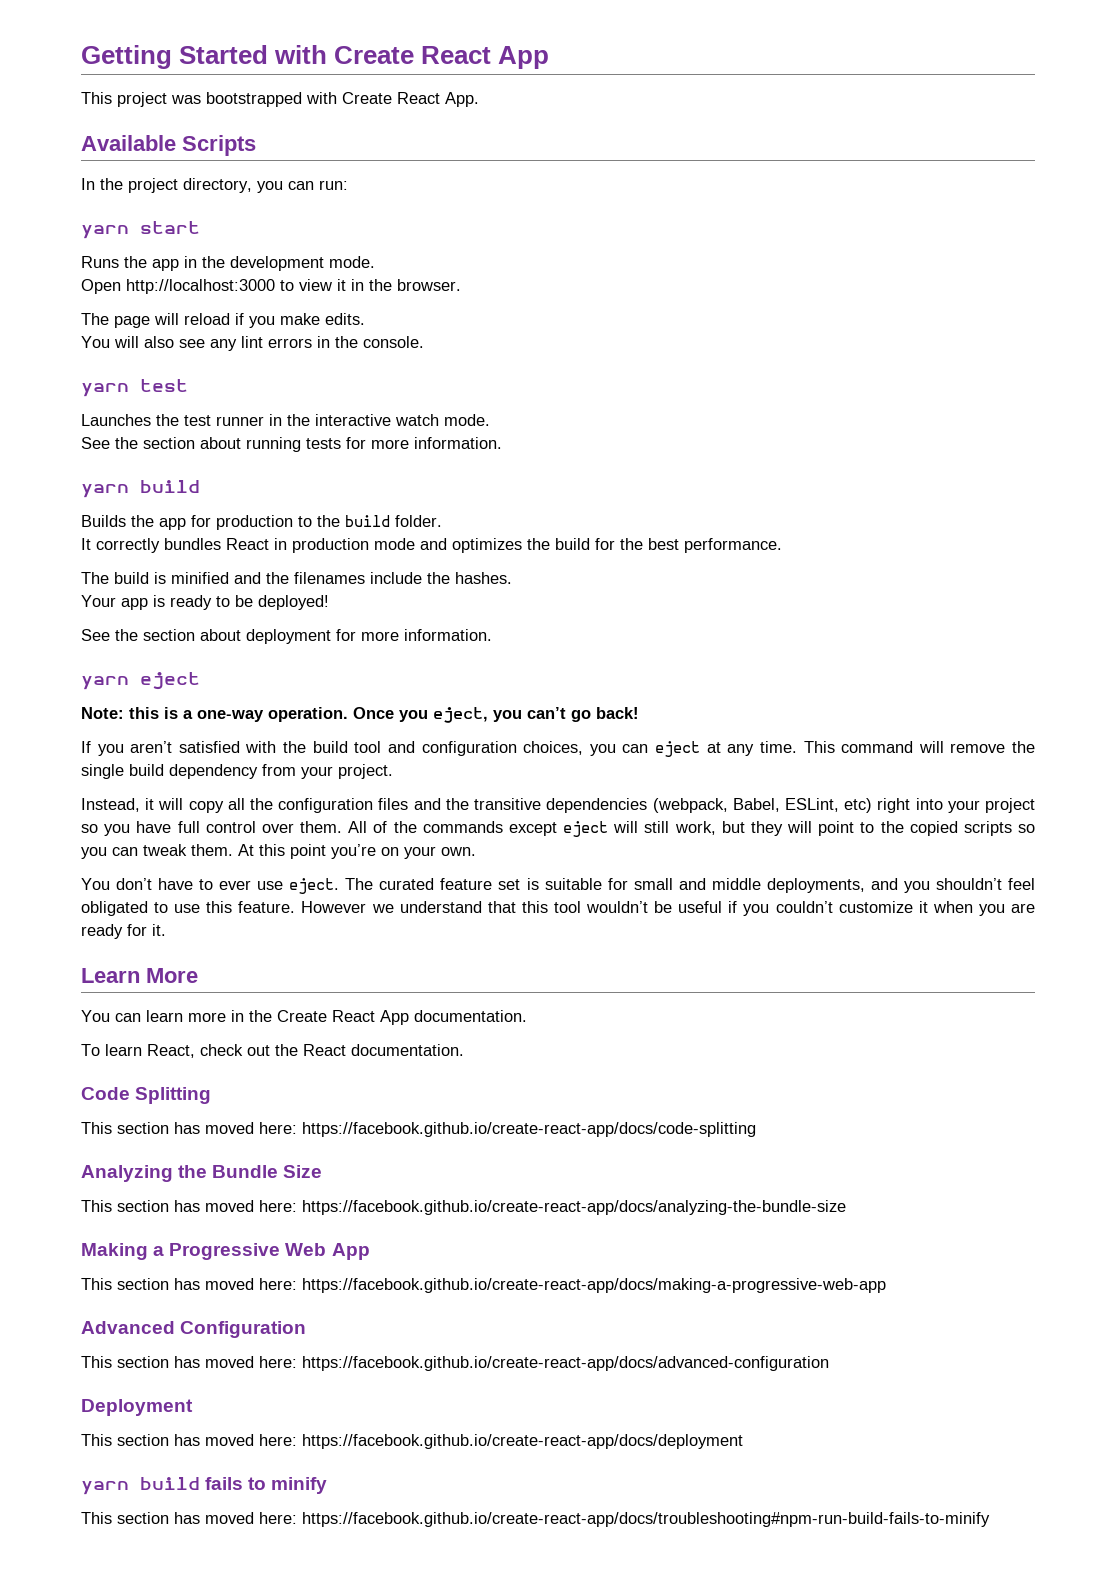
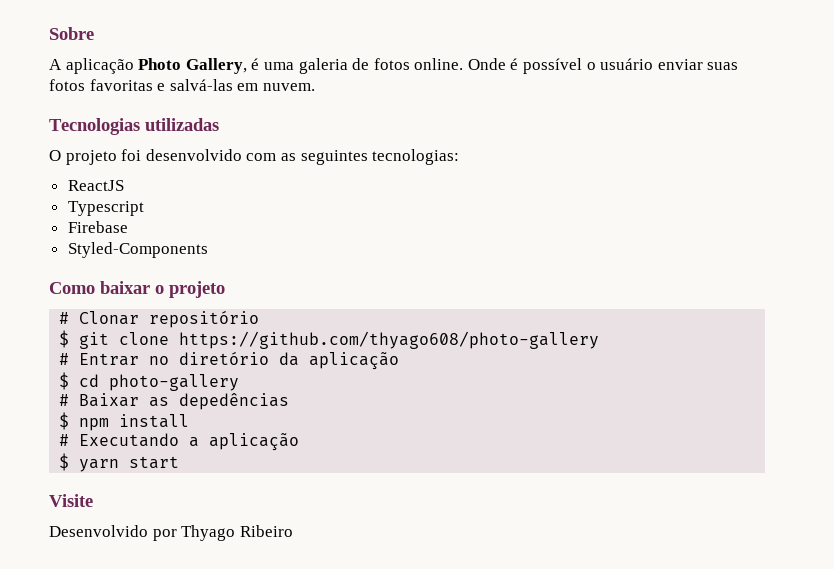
- Getting Started with Create React App
- This project was bootstrapped with Create React App.
- Available Scripts
- In the project directory, you can run:
- yarn start
- Runs the app in the development mode.
- Open http://localhost:3000 to view it in the browser.
- The page will reload if you make edits.
- You will also see any lint errors in the console.
- yarn test
- Launches the test runner in the interactive watch mode.
- See the section about running tests for more information.
- yarn build
- Builds the app for production to the build folder.
- It correctly bundles React in production mode and optimizes the build for the best performance.
- The build is minified and the filenames include the hashes.
- Your app is ready to be deployed!
- See the section about deployment for more information.
- yarn eject
- Note: this is a one-way operation. Once you eject, you can’t go back!
- If you aren’t satisfied with the build tool and configuration choices, you can eject at any time. This command will remove the single build dependency from your project.
- Instead, it will copy all the configuration files and the transitive dependencies (webpack, Babel, ESLint, etc) right into your project so you have full control over them. All of the commands except eject will still work, but they will point to the copied scripts so you can tweak them. At this point you’re on your own.
- You don’t have to ever use eject. The curated feature set is suitable for small and middle deployments, and you shouldn’t feel obligated to use this feature. However we understand that this tool wouldn’t be useful if you couldn’t customize it when you are ready for it.
- Learn More
- You can learn more in the Create React App documentation.
- To learn React, check out the React documentation.
- Code Splitting
- This section has moved here: https://facebook.github.io/create-react-app/docs/code-splitting
- Analyzing the Bundle Size
- This section has moved here: https://facebook.github.io/create-react-app/docs/analyzing-the-bundle-size
- Making a Progressive Web App
- This section has moved here: https://facebook.github.io/create-react-app/docs/making-a-progressive-web-app
- Advanced Configuration
- This section has moved here: https://facebook.github.io/create-react-app/docs/advanced-configuration
- Deployment
- This section has moved here: https://facebook.github.io/create-react-app/docs/deployment
- yarn build fails to minify
- This section has moved here: https://facebook.github.io/create-react-app/docs/troubleshooting#npm-run-build-fails-to-minify
+ Sobre
+ A aplicação Photo Gallery, é uma galeria de fotos online. Onde é possível o usuário enviar suas fotos favoritas e salvá-las em nuvem.
+ Tecnologias utilizadas
+ O projeto foi desenvolvido com as seguintes tecnologias:
+ ReactJS
+ Typescript
+ Firebase
+ Styled-Components
+ Como baixar o projeto
+ # Clonar repositório
+ $ git clone https://github.com/thyago608/photo-gallery
+ # Entrar no diretório da aplicação
+ $ cd photo-gallery
+ # Baixar as depedências
+ $ npm install
+ # Executando a aplicação
+ $ yarn start
+ Visite
+ Desenvolvido por Thyago Ribeiro

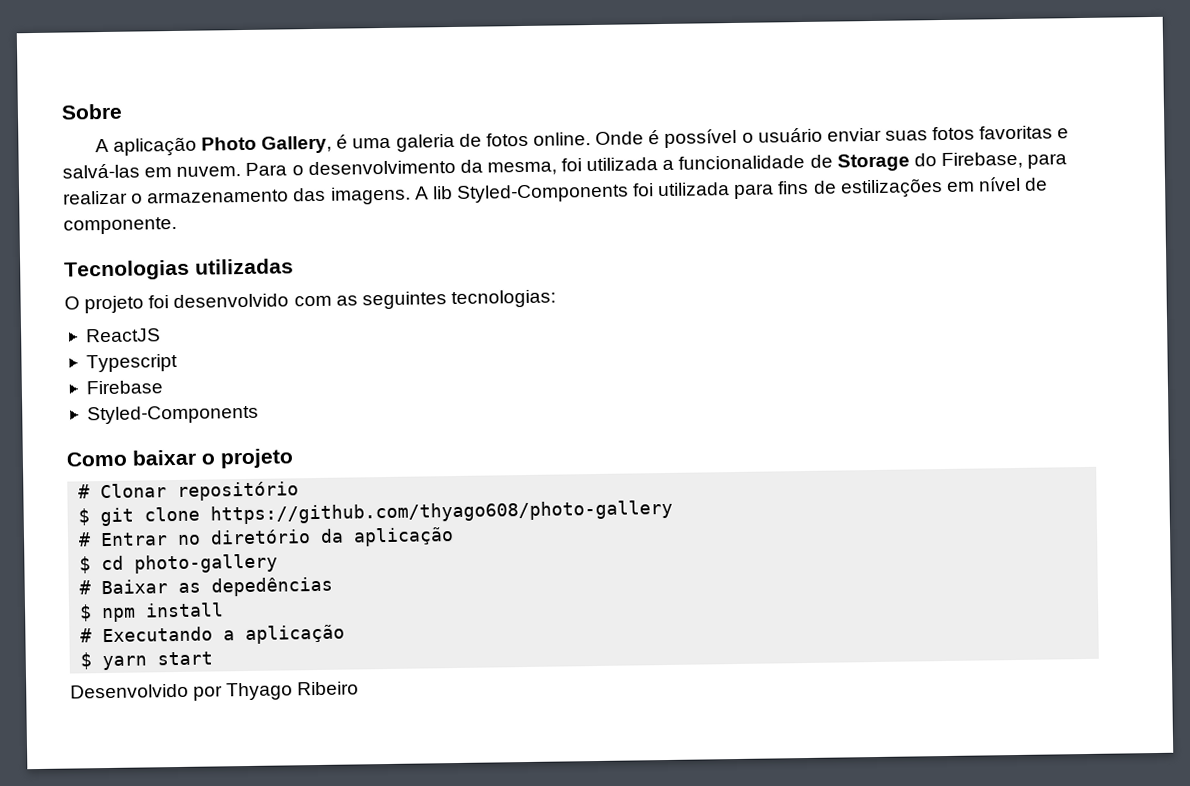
+ Para o desenvolvimento da mesma, foi utilizada a funcionalidade de Storage do Firebase, para realizar o armazenamento das imagens. A lib Styled-Components foi utilizada para fins de estilizações em nível de componente.
- Visite

